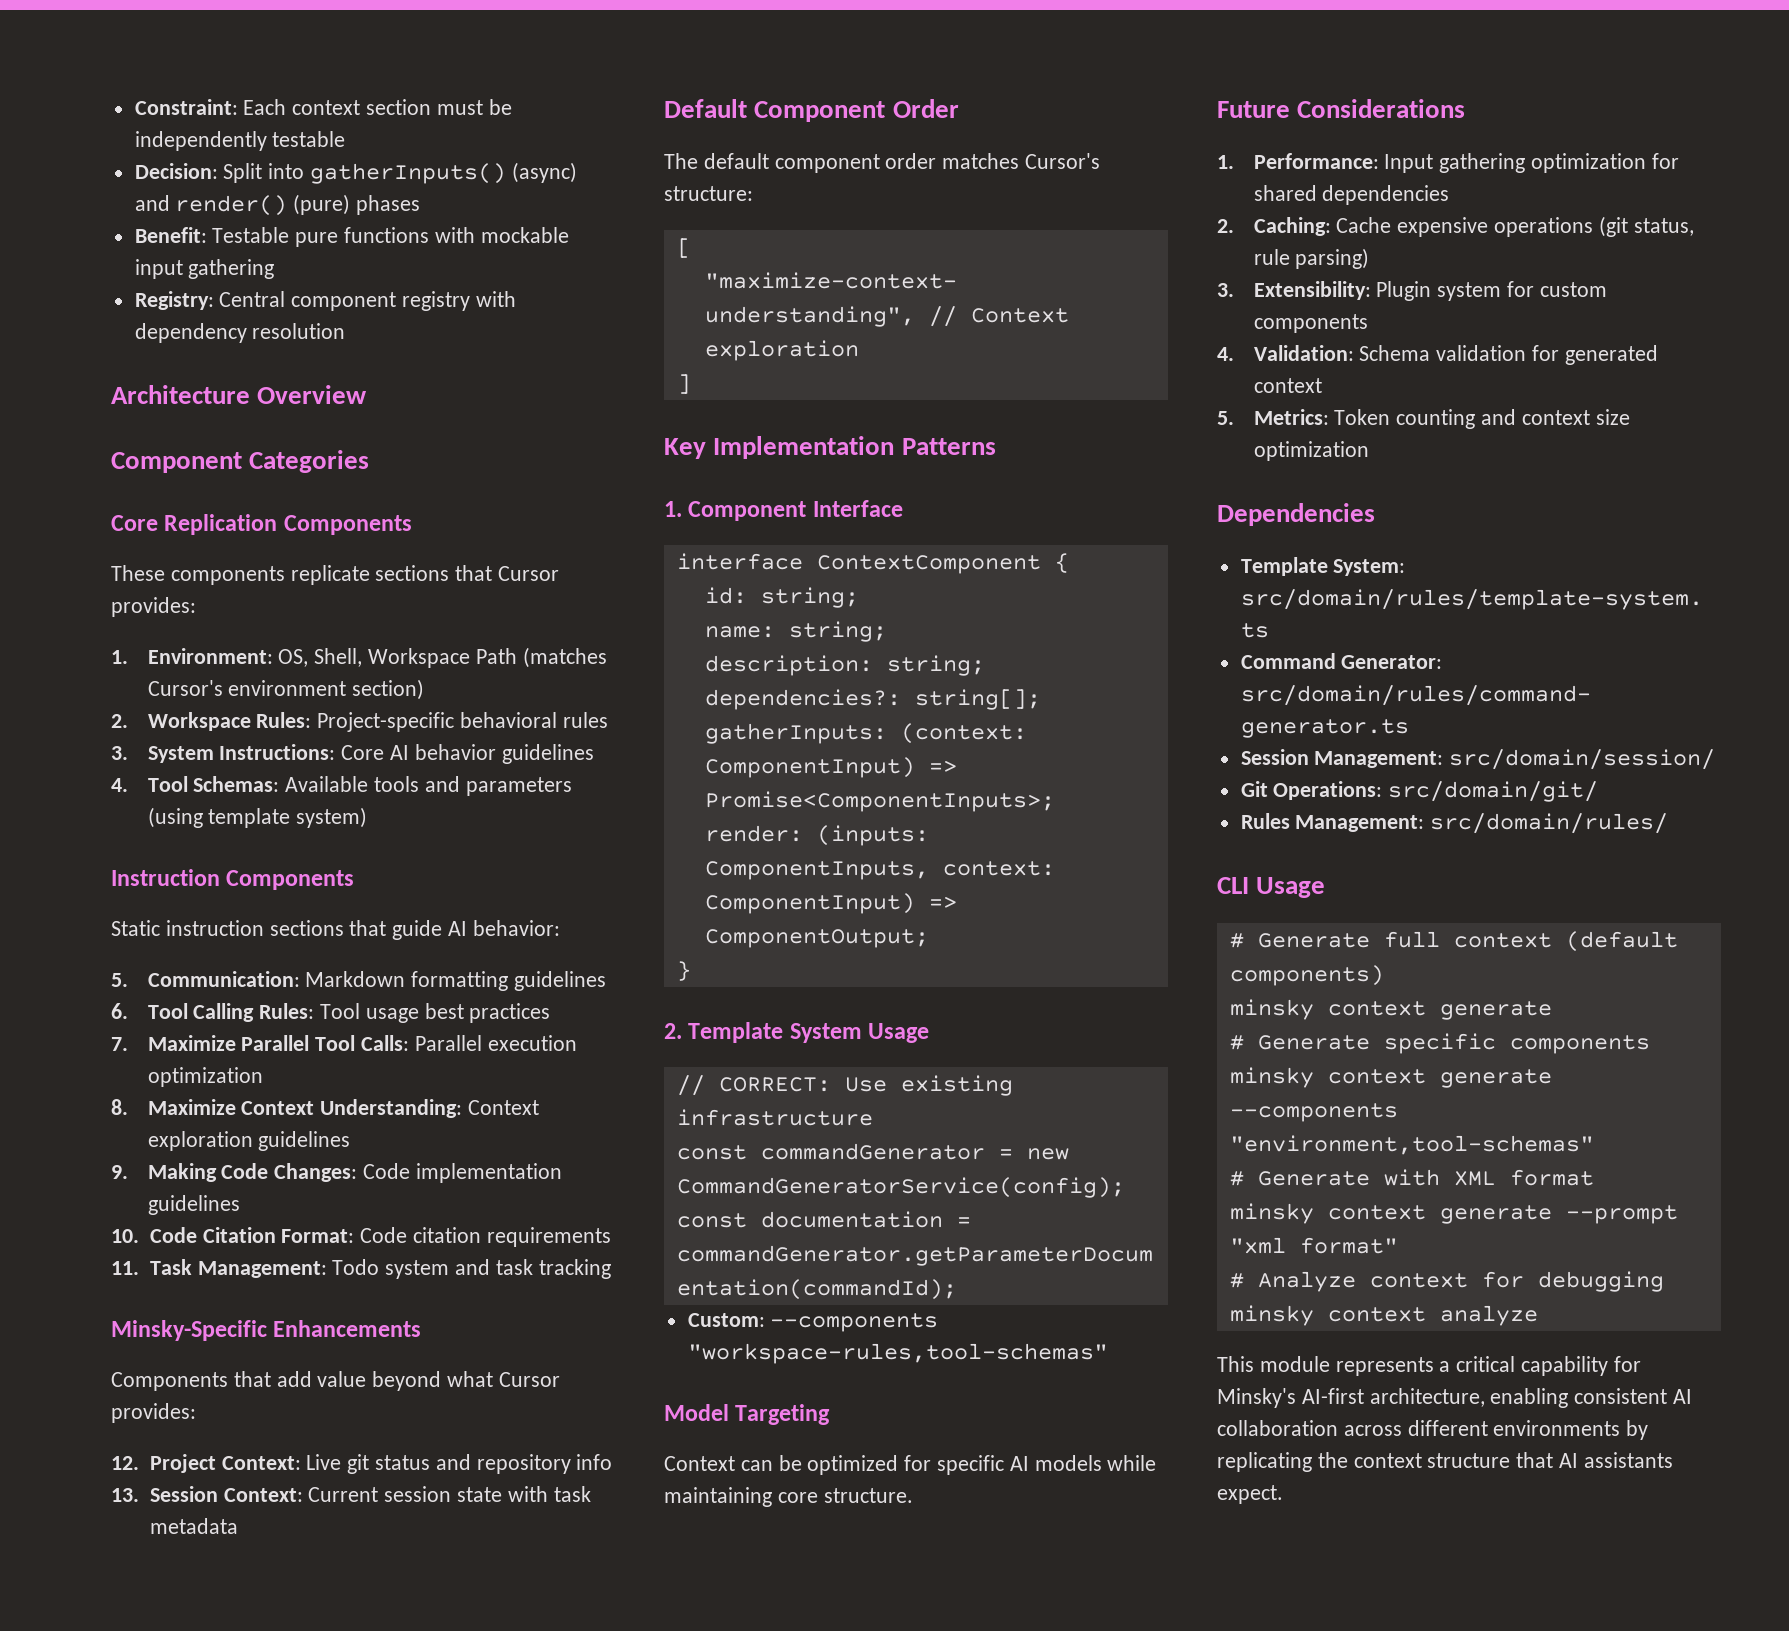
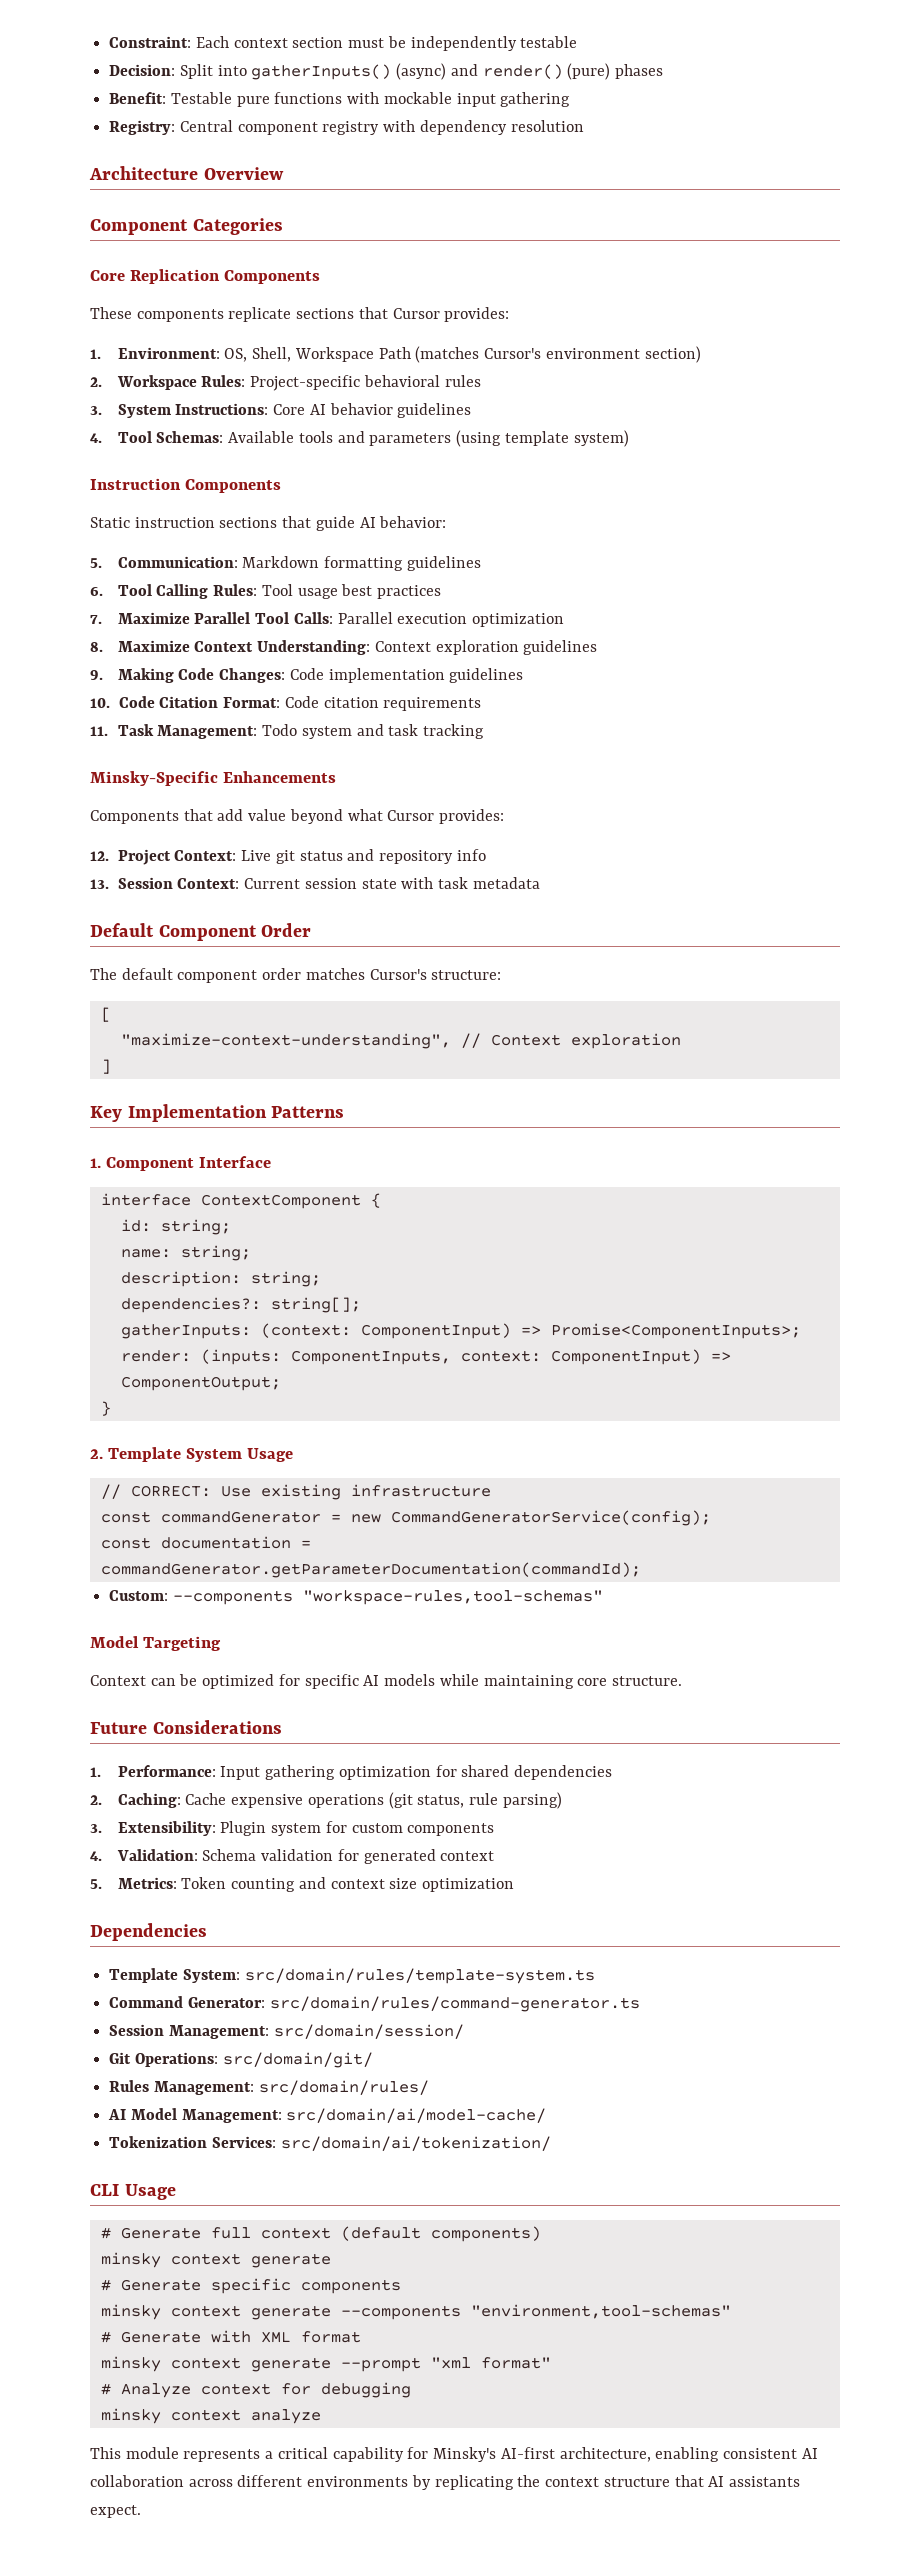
+ AI Model Management: src/domain/ai/model-cache/
+ Tokenization Services: src/domain/ai/tokenization/

